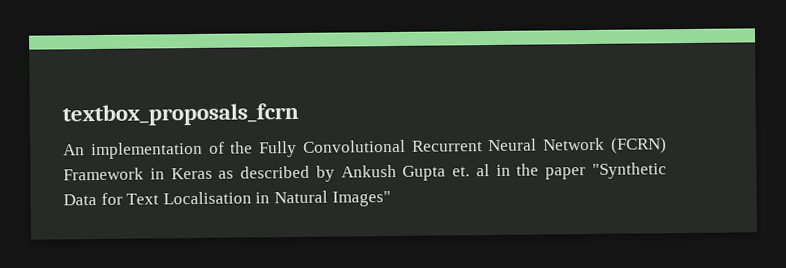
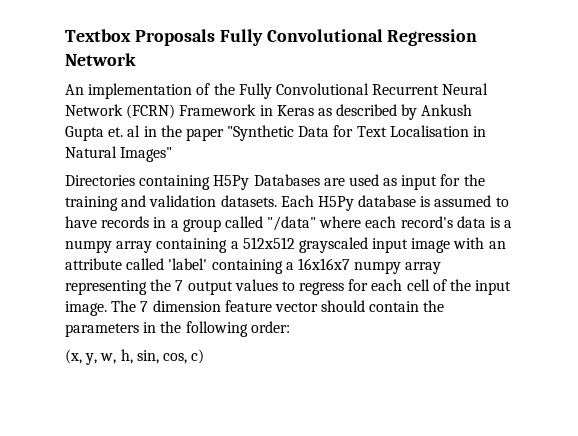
- textbox_proposals_fcrn
+ Textbox Proposals Fully Convolutional Regression Network
+ Directories containing H5Py Databases are used as input for the training and validation datasets. Each H5Py database is assumed to have records in a group called "/data" where each record's data is a numpy array containing a 512x512 grayscaled input image with an attribute called 'label' containing a 16x16x7 numpy array representing the 7 output values to regress for each cell of the input image. The 7 dimension feature vector should contain the parameters in the following order:
+ (x, y, w, h, sin, cos, c)

